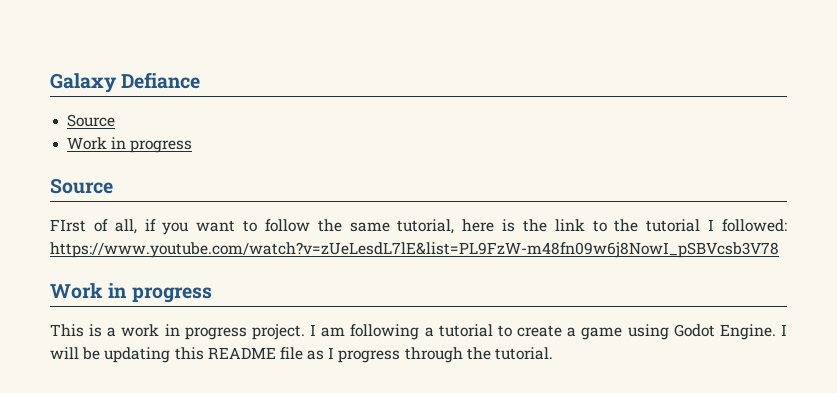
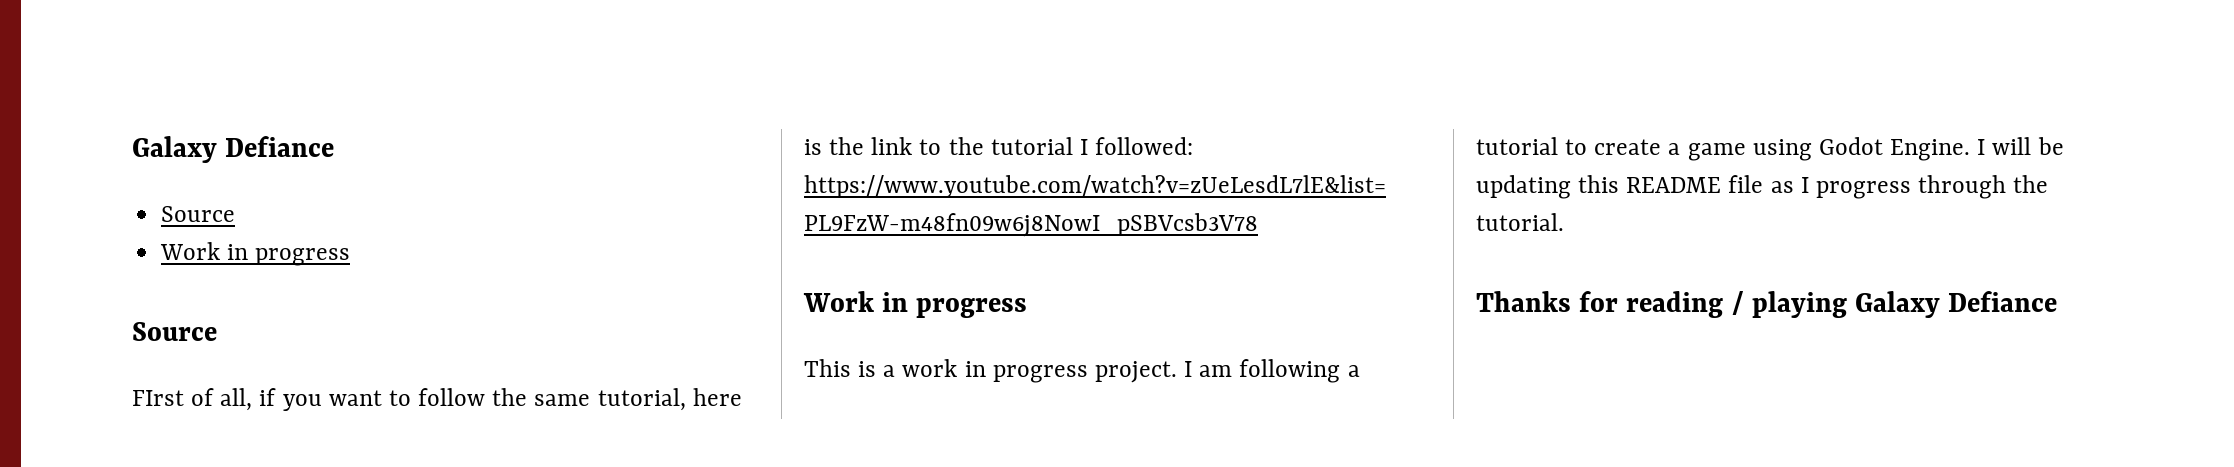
+ Thanks for reading / playing Galaxy Defiance

